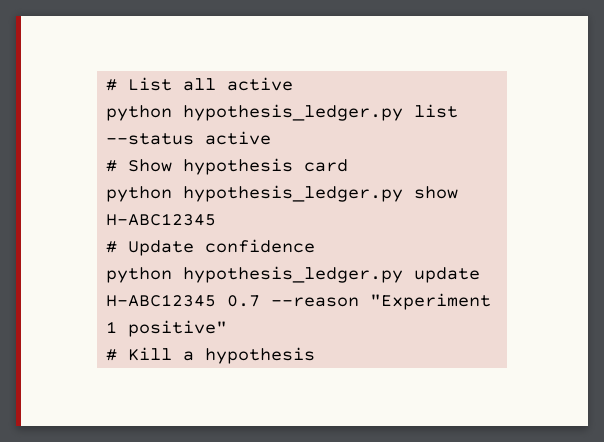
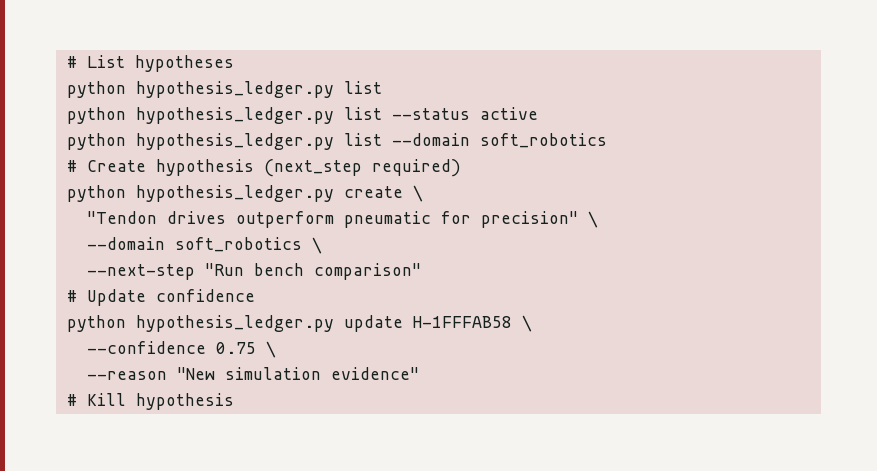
- # List all active
+ # List hypotheses
+ python hypothesis_ledger.py list
- # Show hypothesis card
- python hypothesis_ledger.py show H-ABC12345
+ python hypothesis_ledger.py list --domain soft_robotics
+ # Create hypothesis (next_step required)
+ python hypothesis_ledger.py create \
+ "Tendon drives outperform pneumatic for precision" \
+ --domain soft_robotics \
+ --next-step "Run bench comparison"
- python hypothesis_ledger.py update H-ABC12345 0.7 --reason "Experiment 1 positive"
+ python hypothesis_ledger.py update H-1FFFAB58 \
+ --confidence 0.75 \
+ --reason "New simulation evidence"
- # Kill a hypothesis
+ # Kill hypothesis

